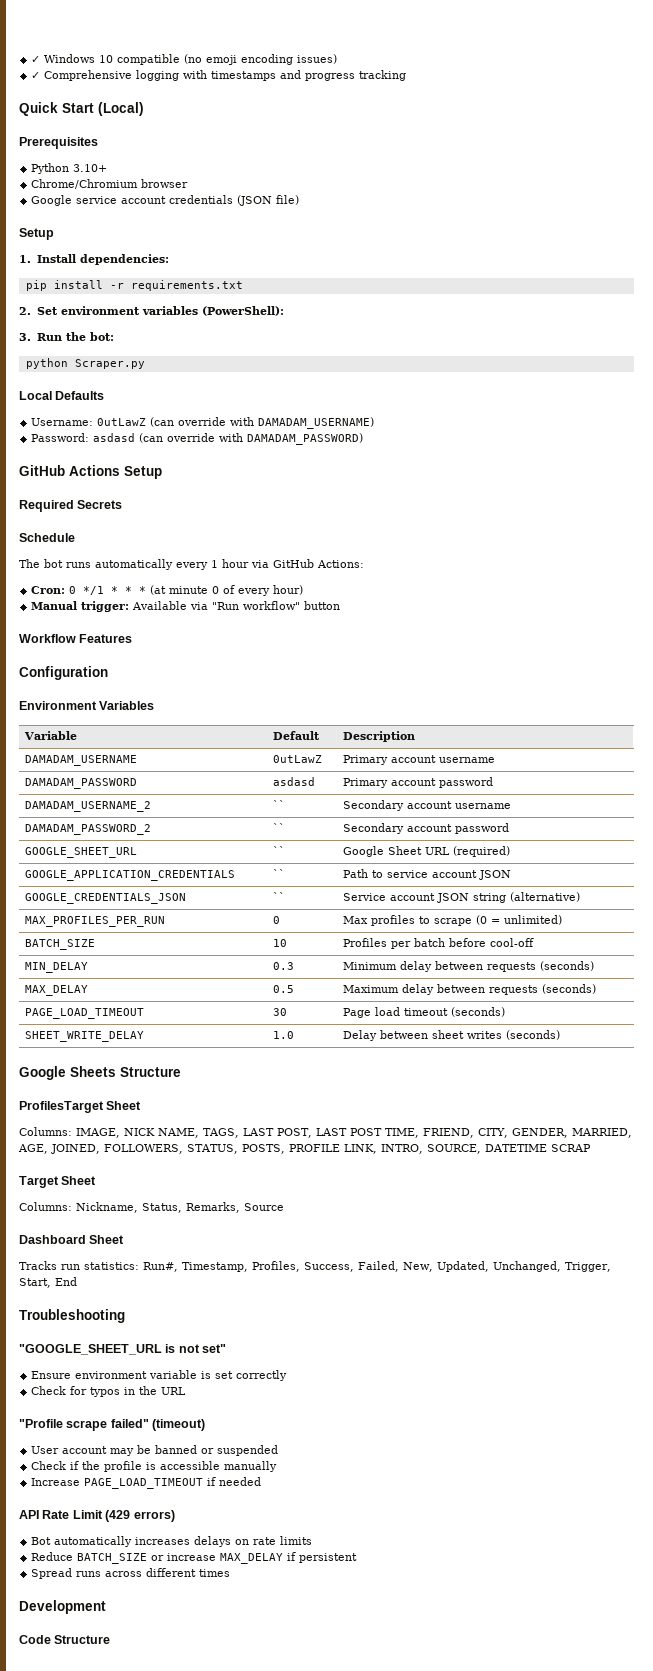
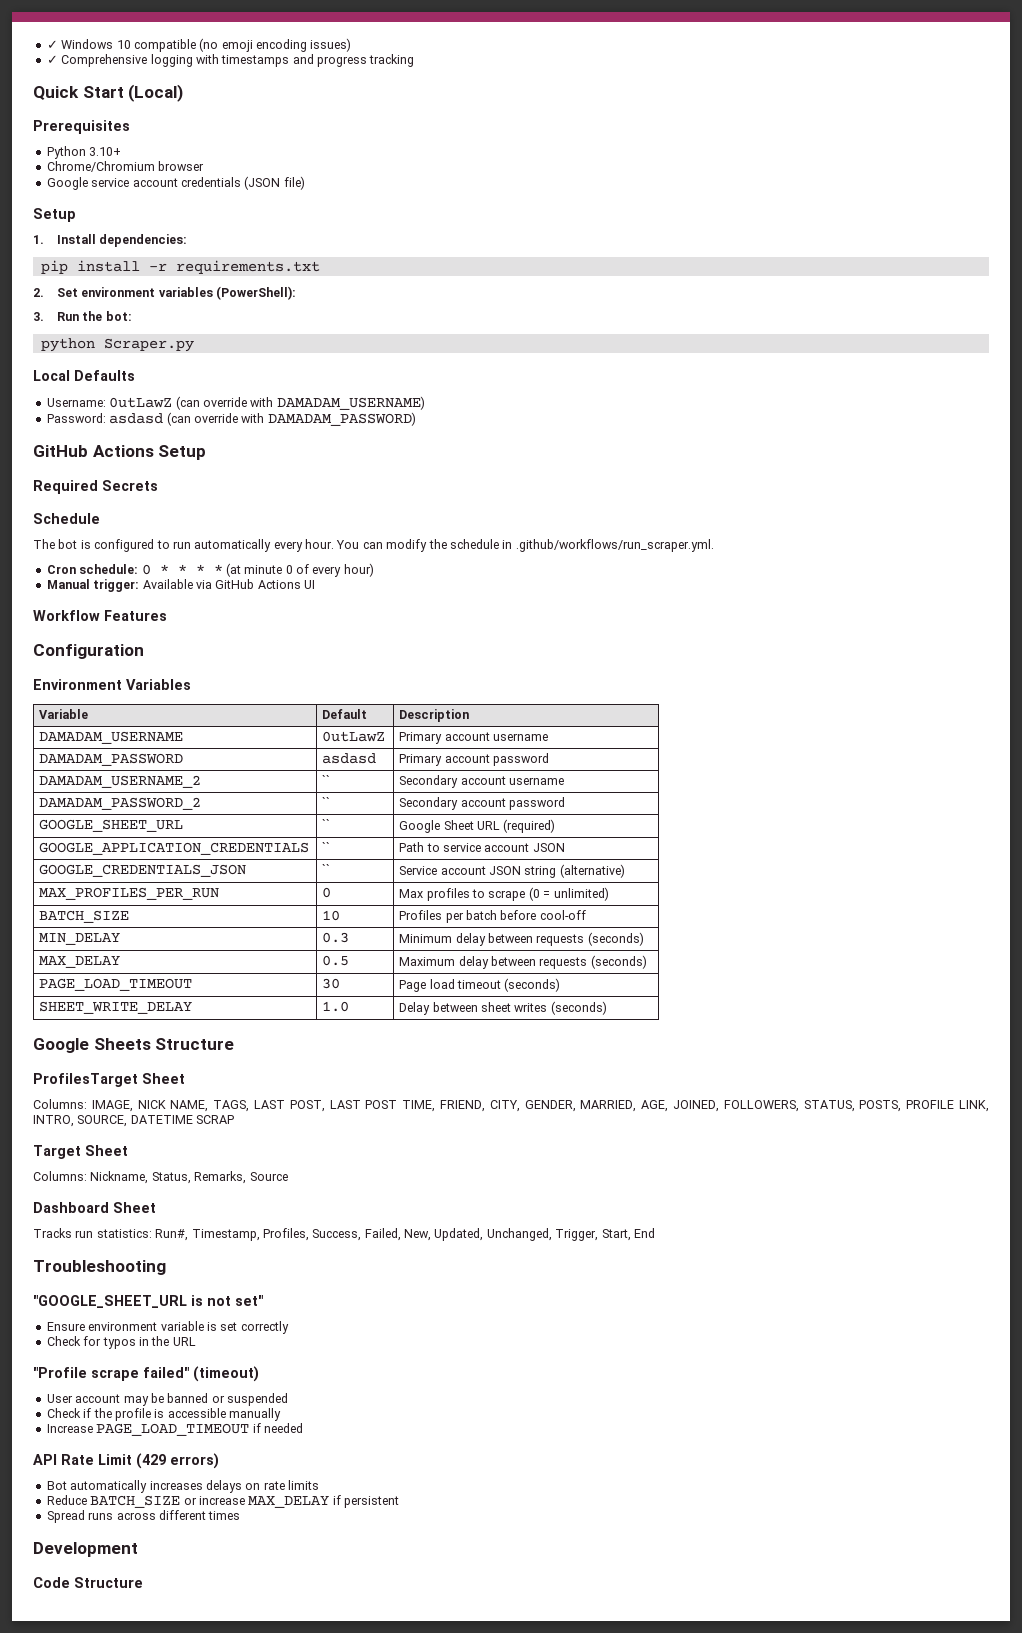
- The bot runs automatically every 1 hour via GitHub Actions:
- Cron: 0 */1 * * * (at minute 0 of every hour)
+ The bot is configured to run automatically every hour. You can modify the schedule in .github/workflows/run_scraper.yml.
+ Cron schedule: 0 * * * * (at minute 0 of every hour)
- Manual trigger: Available via "Run workflow" button
+ Manual trigger: Available via GitHub Actions UI

